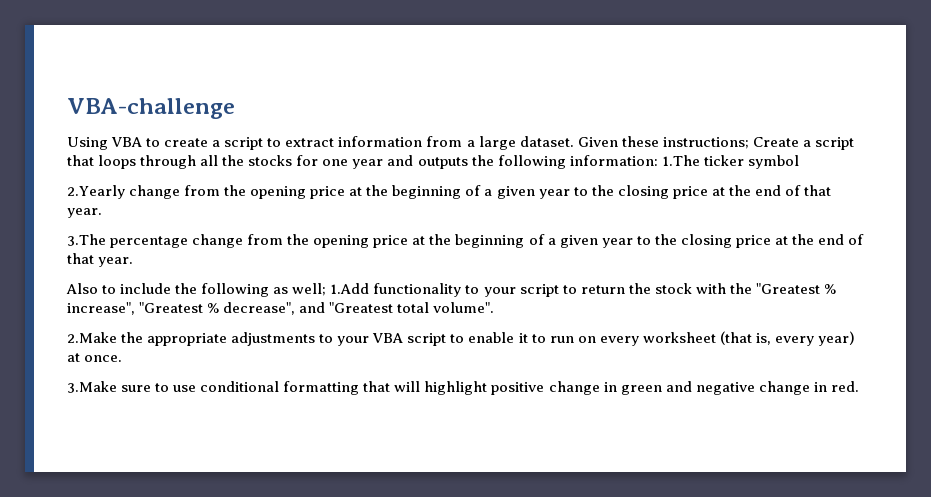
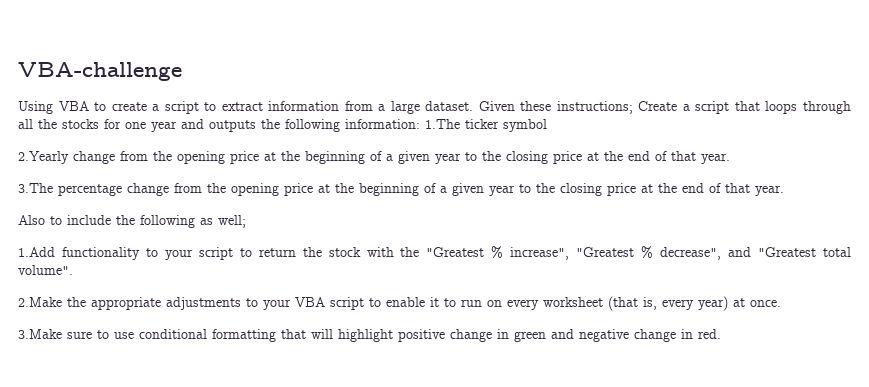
- Also to include the following as well; 1.Add functionality to your script to return the stock with the "Greatest % increase", "Greatest % decrease", and "Greatest total volume".
+ Also to include the following as well;
+ 1.Add functionality to your script to return the stock with the "Greatest % increase", "Greatest % decrease", and "Greatest total volume".

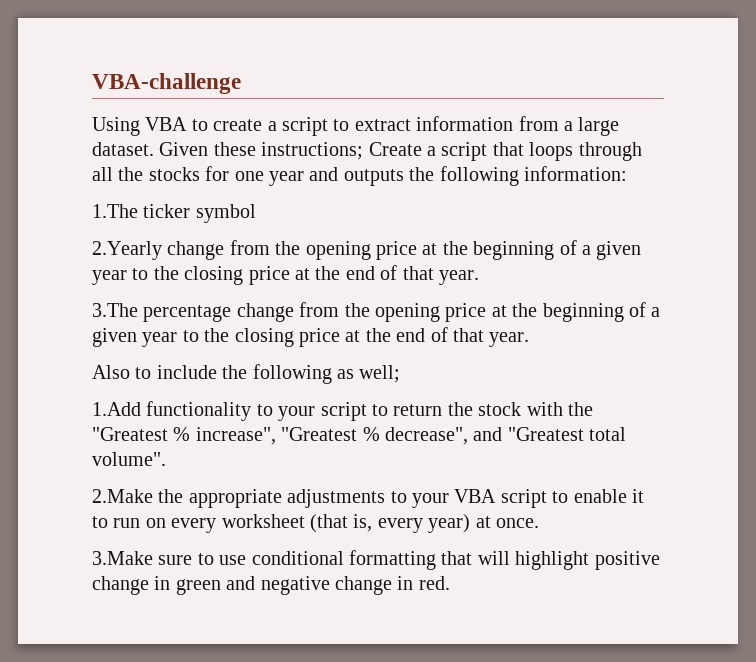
- Given these instructions; Create a script that loops through all the stocks for one year and outputs the following information: 1.The ticker symbol
+ Given these instructions; Create a script that loops through all the stocks for one year and outputs the following information:
+ 1.The ticker symbol

